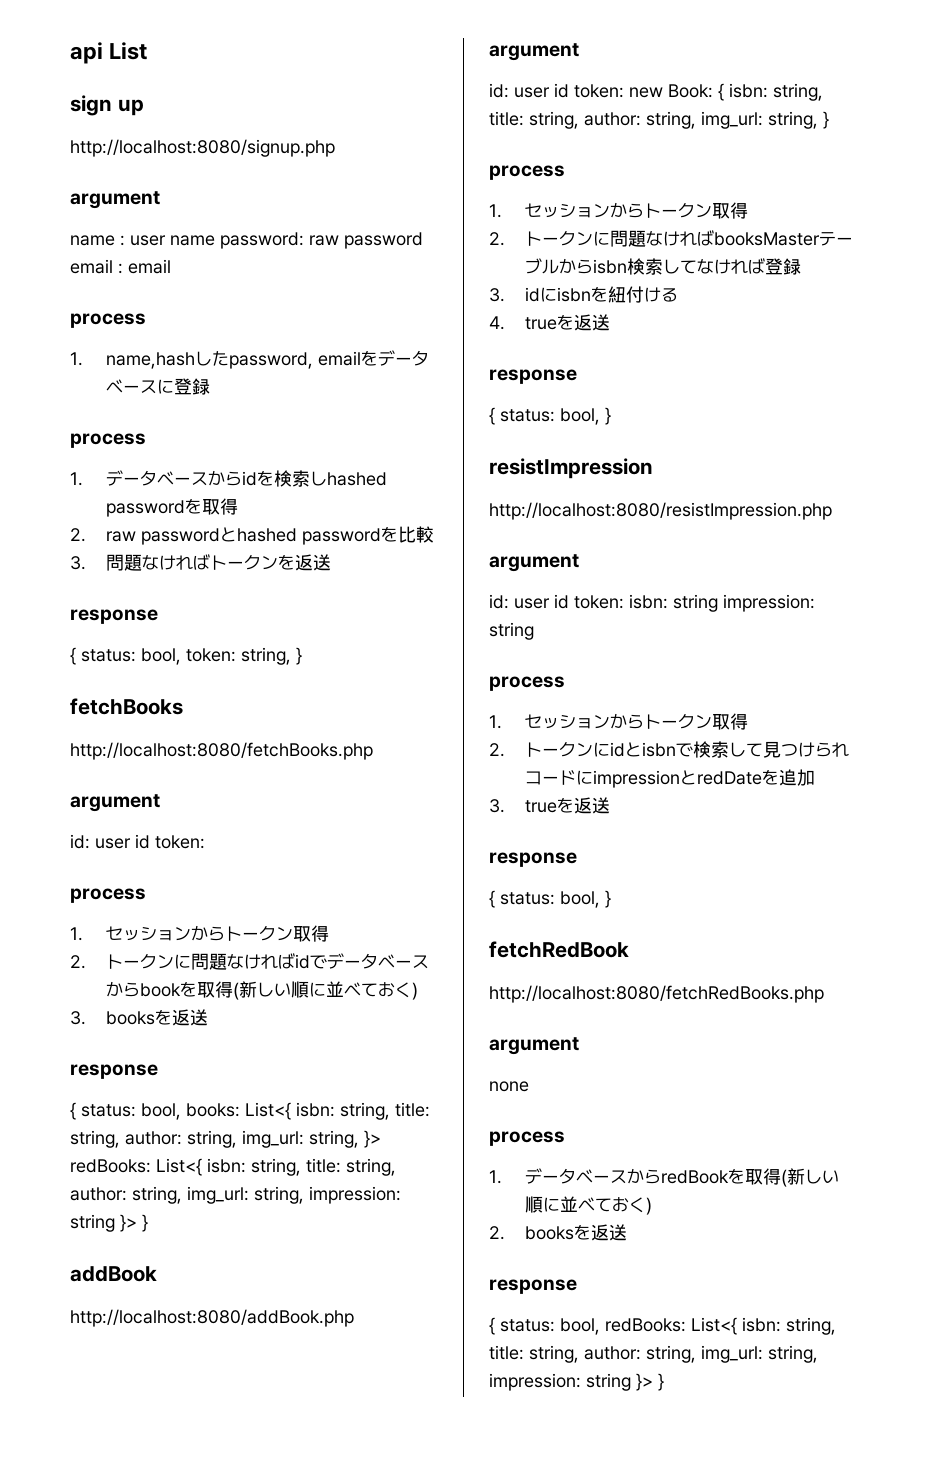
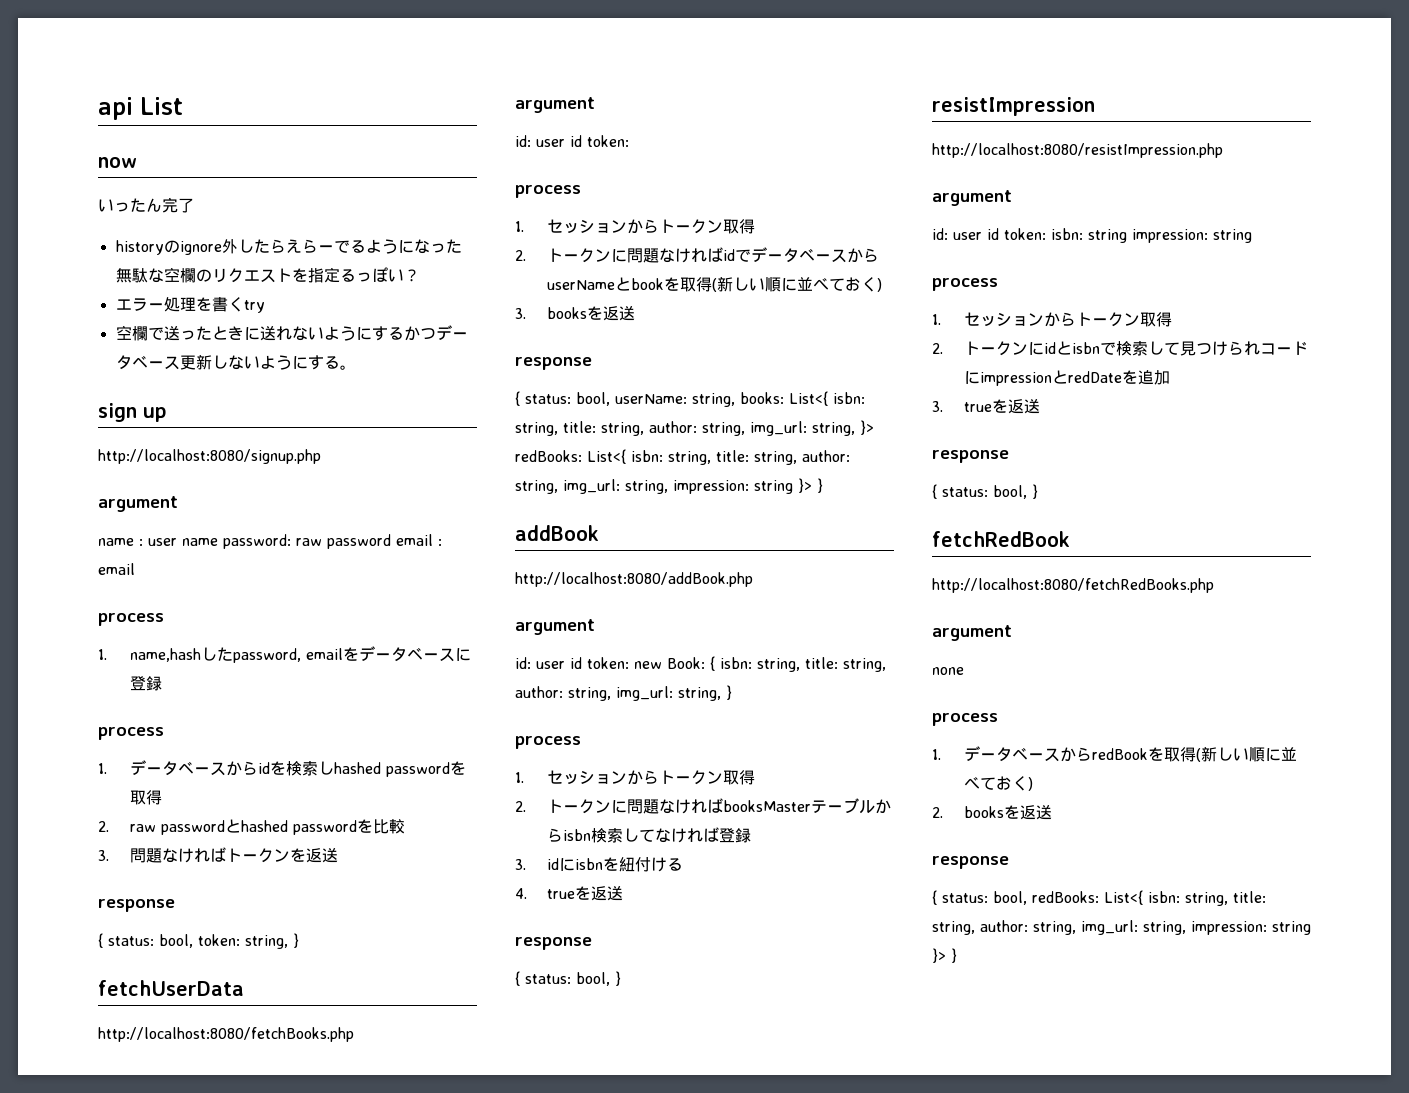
+ now
+ いったん完了
+ historyのignore外したらえらーでるようになった無駄な空欄のリクエストを指定るっぽい？
+ エラー処理を書くtry
+ 空欄で送ったときに送れないようにするかつデータベース更新しないようにする。
- fetchBooks
+ fetchUserData
- 2.トークンに問題なければidでデータベースからbookを取得(新しい順に並べておく)
+ 2.トークンに問題なければidでデータベースからuserNameとbookを取得(新しい順に並べておく)
- { status: bool, books: List<{ isbn: string, title: string, author: string, img_url: string, }> redBooks: List<{ isbn: string, title: string, author: string, img_url: string, impression: string }> }
+ { status: bool, userName: string, books: List<{ isbn: string, title: string, author: string, img_url: string, }> redBooks: List<{ isbn: string, title: string, author: string, img_url: string, impression: string }> }

